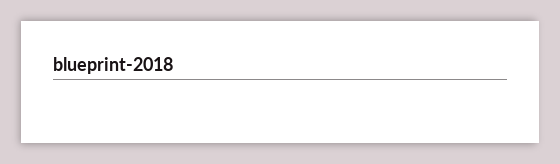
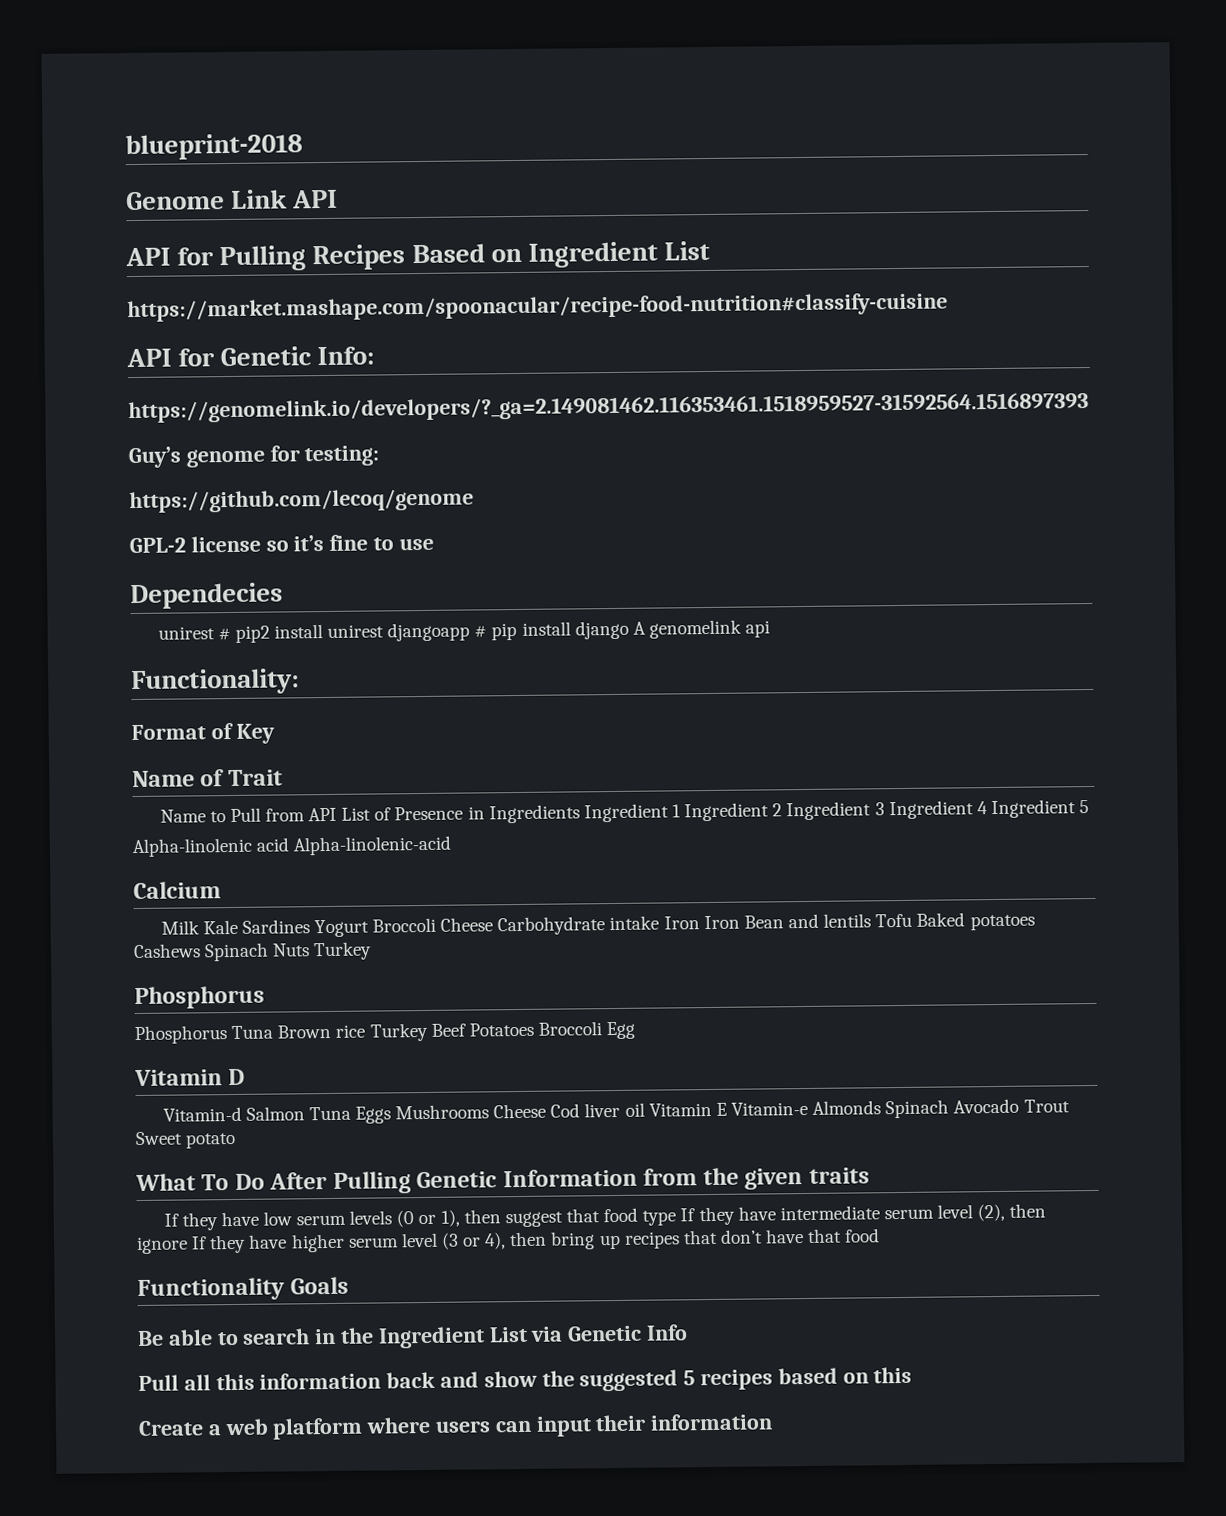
+ Genome Link API
+ API for Pulling Recipes Based on Ingredient List
+ https://market.mashape.com/spoonacular/recipe-food-nutrition#classify-cuisine
+ API for Genetic Info:
+ https://genomelink.io/developers/?_ga=2.149081462.116353461.1518959527-31592564.1516897393
+ Guy’s genome for testing:
+ https://github.com/lecoq/genome
+ GPL-2 license so it’s fine to use
+ Dependecies
+ unirest # pip2 install unirest djangoapp # pip install django A genomelink api
+ Functionality:
+ Format of Key
+ Name of Trait
+ Name to Pull from API List of Presence in Ingredients Ingredient 1 Ingredient 2 Ingredient 3 Ingredient 4 Ingredient 5
+ Alpha-linolenic acid Alpha-linolenic-acid
+ Calcium
+ Milk Kale Sardines Yogurt Broccoli Cheese Carbohydrate intake Iron Iron Bean and lentils Tofu Baked potatoes Cashews Spinach Nuts Turkey
+ Phosphorus
+ Phosphorus Tuna Brown rice Turkey Beef Potatoes Broccoli Egg
+ Vitamin D
+ Vitamin-d Salmon Tuna Eggs Mushrooms Cheese Cod liver oil Vitamin E Vitamin-e Almonds Spinach Avocado Trout Sweet potato
+ What To Do After Pulling Genetic Information from the given traits
+ If they have low serum levels (0 or 1), then suggest that food type If they have intermediate serum level (2), then ignore If they have higher serum level (3 or 4), then bring up recipes that don’t have that food
+ Functionality Goals
+ Be able to search in the Ingredient List via Genetic Info
+ Pull all this information back and show the suggested 5 recipes based on this
+ Create a web platform where users can input their information

